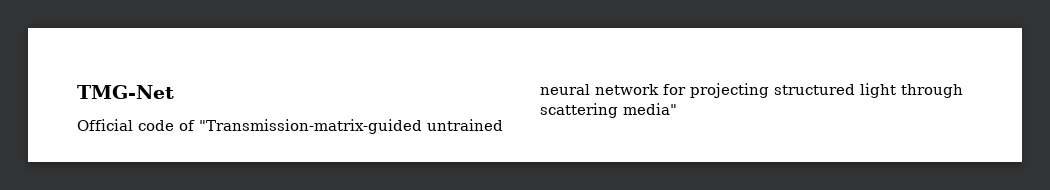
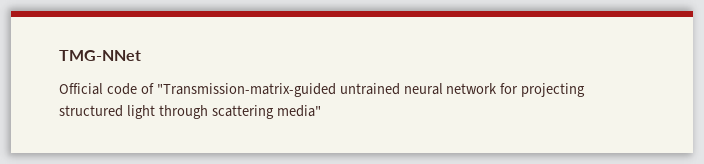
- TMG-Net
+ TMG-NNet

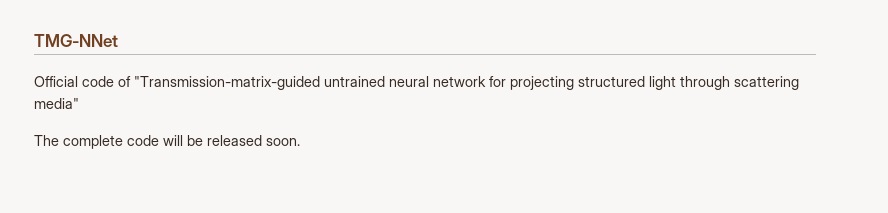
+ The complete code will be released soon.

